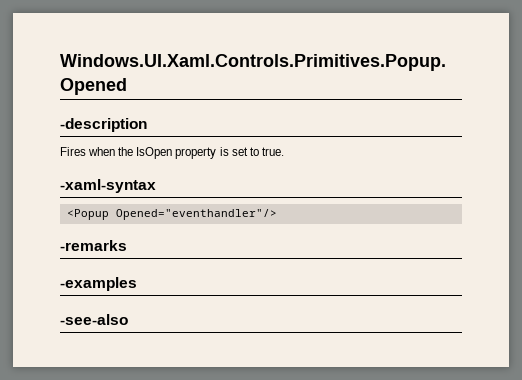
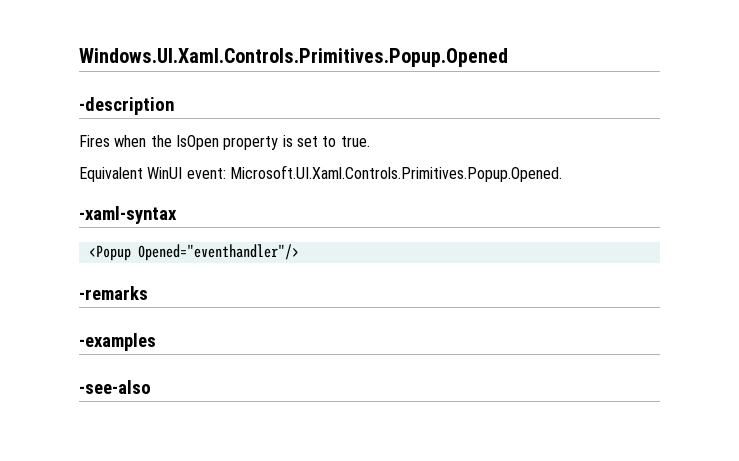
+ Equivalent WinUI event: Microsoft.UI.Xaml.Controls.Primitives.Popup.Opened.

